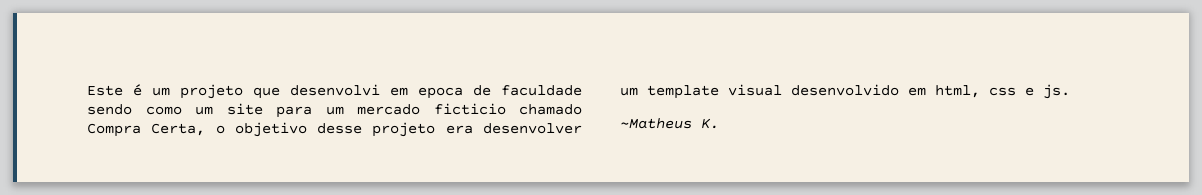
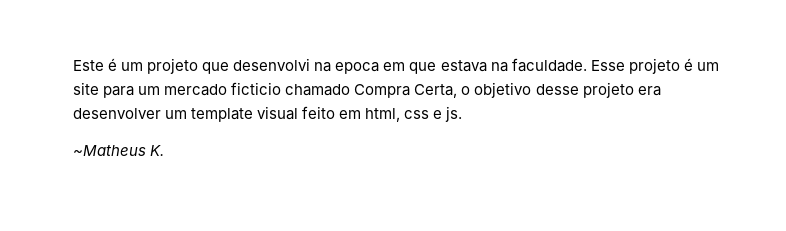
- Este é um projeto que desenvolvi em epoca de faculdade sendo como um site para um mercado ficticio chamado Compra Certa, o objetivo desse projeto era desenvolver um template visual desenvolvido em html, css e js.
+ Este é um projeto que desenvolvi na epoca em que estava na faculdade. Esse projeto é um site para um mercado ficticio chamado Compra Certa, o objetivo desse projeto era desenvolver um template visual feito em html, css e js.

